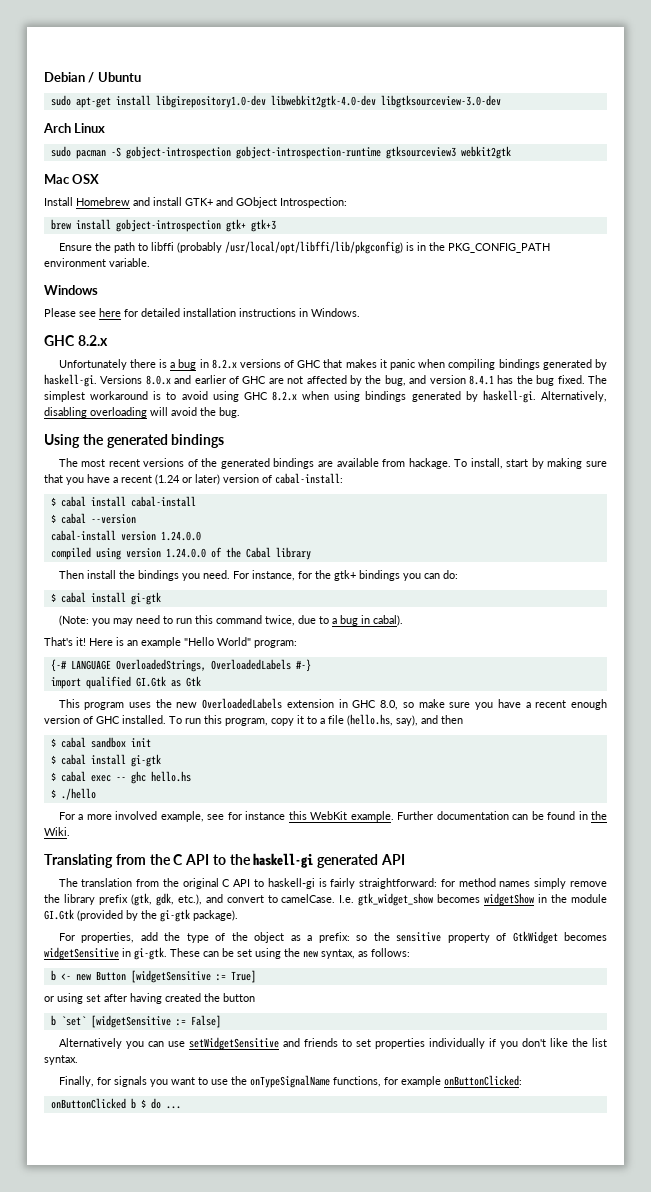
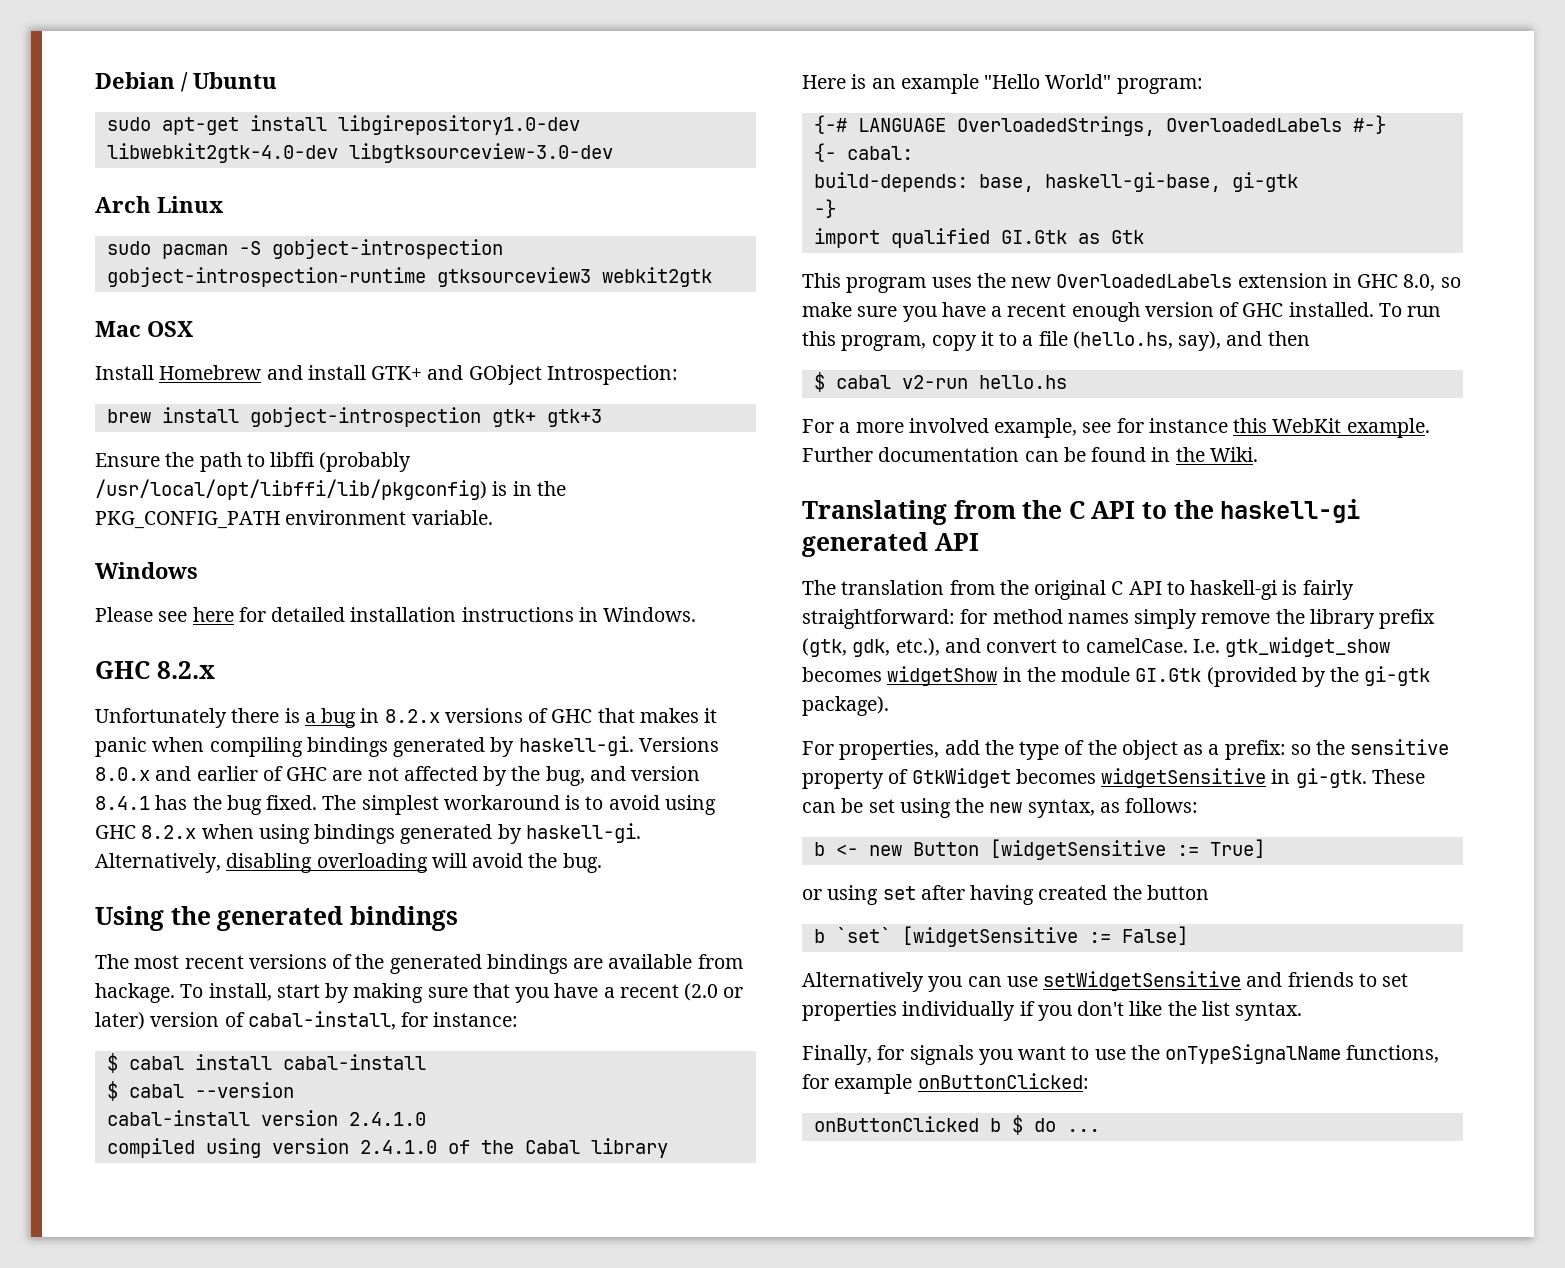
- To install, start by making sure that you have a recent (1.24 or later) version of cabal-install:
+ To install, start by making sure that you have a recent (2.0 or later) version of cabal-install, for instance:
- cabal-install version 1.24.0.0
+ cabal-install version 2.4.1.0
- compiled using version 1.24.0.0 of the Cabal library
+ compiled using version 2.4.1.0 of the Cabal library
- Then install the bindings you need. For instance, for the gtk+ bindings you can do:
- $ cabal install gi-gtk
- (Note: you may need to run this command twice, due to a bug in cabal).
- That's it!
+ {- cabal:
+ build-depends: base, haskell-gi-base, gi-gtk
+ -}
- $ cabal sandbox init
- $ cabal install gi-gtk
- $ cabal exec -- ghc hello.hs
+ $ cabal v2-run hello.hs
- $ ./hello

